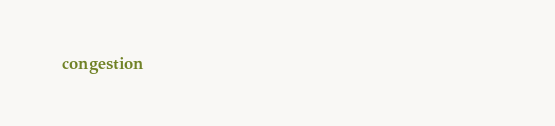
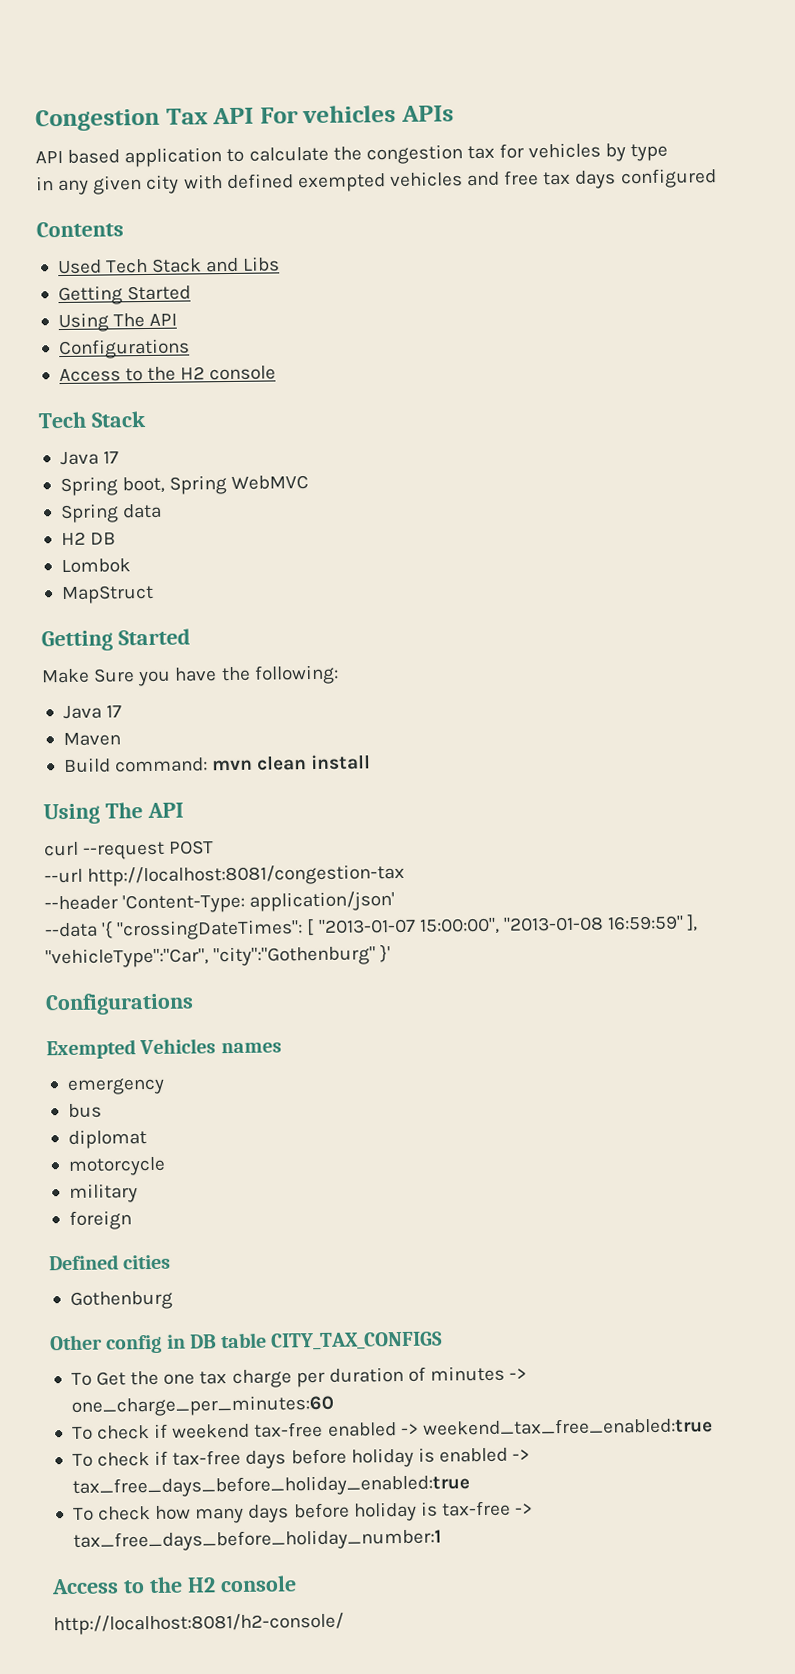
- congestion
+ Congestion Tax API For vehicles APIs
+ API based application to calculate the congestion tax for vehicles by type
+ in any given city with defined exempted vehicles and free tax days configured
+ Contents
+ Used Tech Stack and Libs
+ Getting Started
+ Using The API
+ Configurations
+ Access to the H2 console
+ Tech Stack
+ Java 17
+ Spring boot, Spring WebMVC
+ Spring data
+ H2 DB
+ Lombok
+ MapStruct
+ Getting Started
+ Make Sure you have the following:
+ Java 17
+ Maven
+ Build command: mvn clean install
+ Using The API
+ curl --request POST
+ --url http://localhost:8081/congestion-tax
+ --header 'Content-Type: application/json'
+ --data '{ "crossingDateTimes": [ "2013-01-07 15:00:00", "2013-01-08 16:59:59" ], "vehicleType":"Car", "city":"Gothenburg" }'
+ Configurations
+ Exempted Vehicles names
+ emergency
+ bus
+ diplomat
+ motorcycle
+ military
+ foreign
+ Defined cities
+ Gothenburg
+ Other config in DB table CITY_TAX_CONFIGS
+ To Get the one tax charge per duration of minutes -> one_charge_per_minutes:60
+ To check if weekend tax-free enabled -> weekend_tax_free_enabled:true
+ To check if tax-free days before holiday is enabled -> tax_free_days_before_holiday_enabled:true
+ To check how many days before holiday is tax-free -> tax_free_days_before_holiday_number:1
+ Access to the H2 console
+ http://localhost:8081/h2-console/

